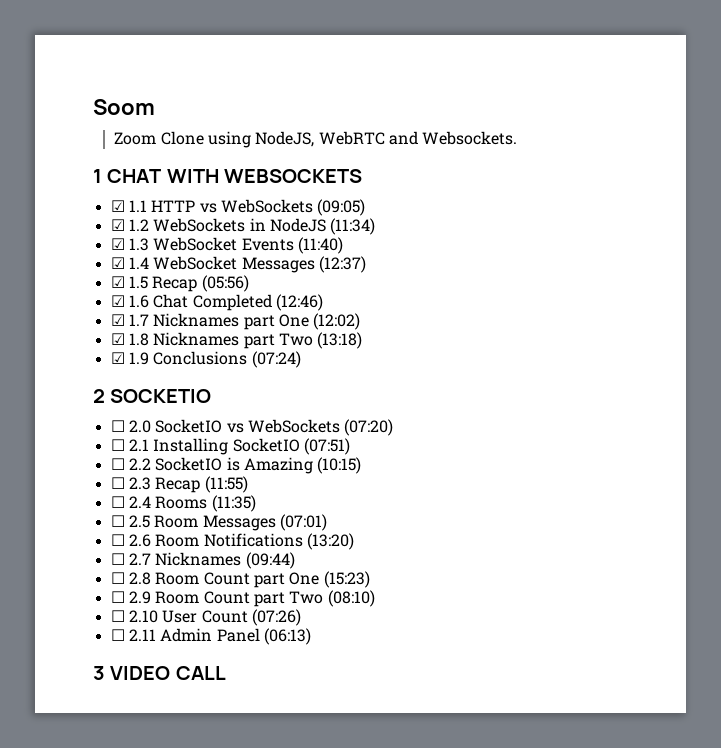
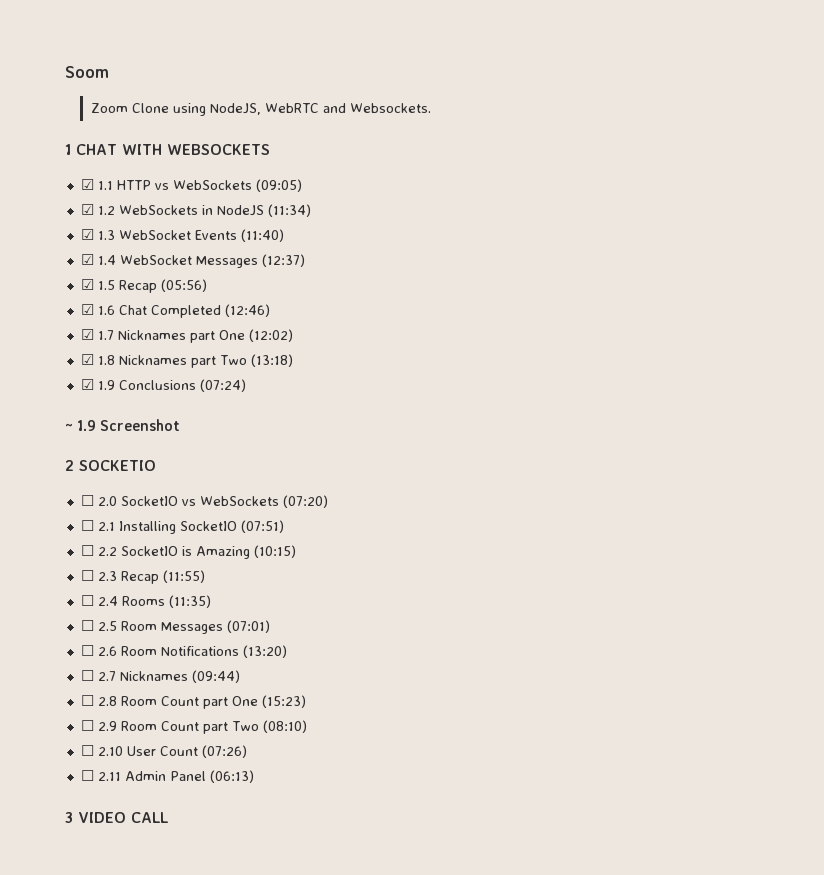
+ ~ 1.9 Screenshot

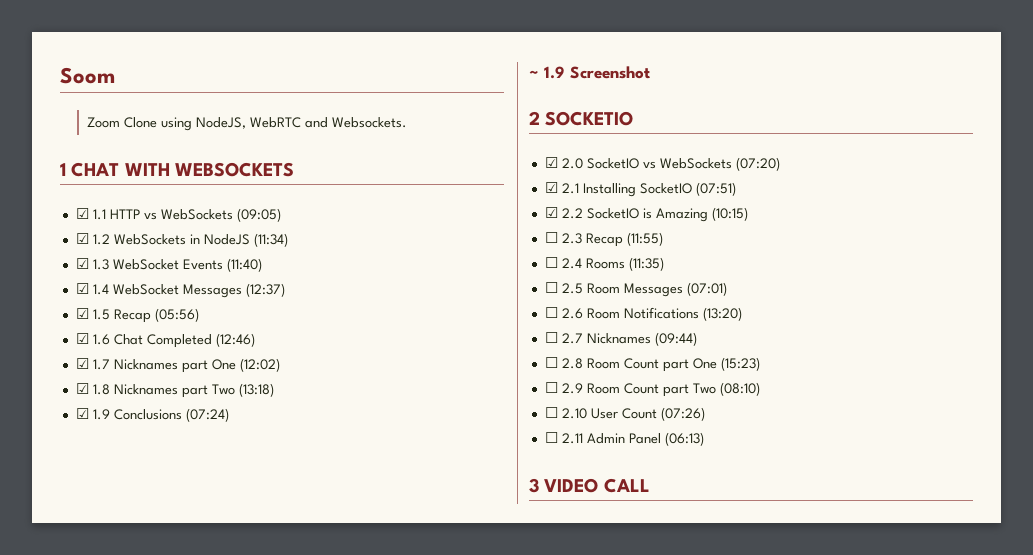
- ☐ 2.0 SocketIO vs WebSockets (07:20)
+ ☑ 2.0 SocketIO vs WebSockets (07:20)
- ☐ 2.1 Installing SocketIO (07:51)
+ ☑ 2.1 Installing SocketIO (07:51)
- ☐ 2.2 SocketIO is Amazing (10:15)
+ ☑ 2.2 SocketIO is Amazing (10:15)

